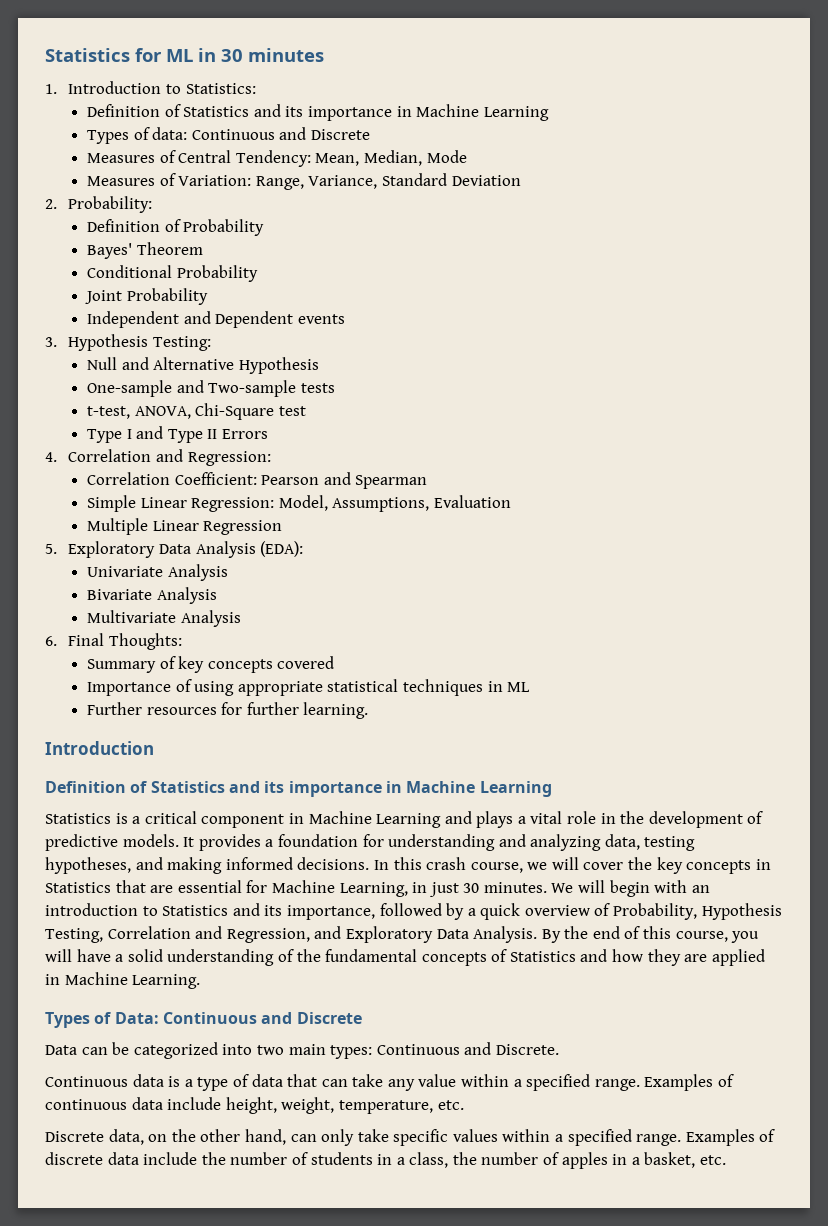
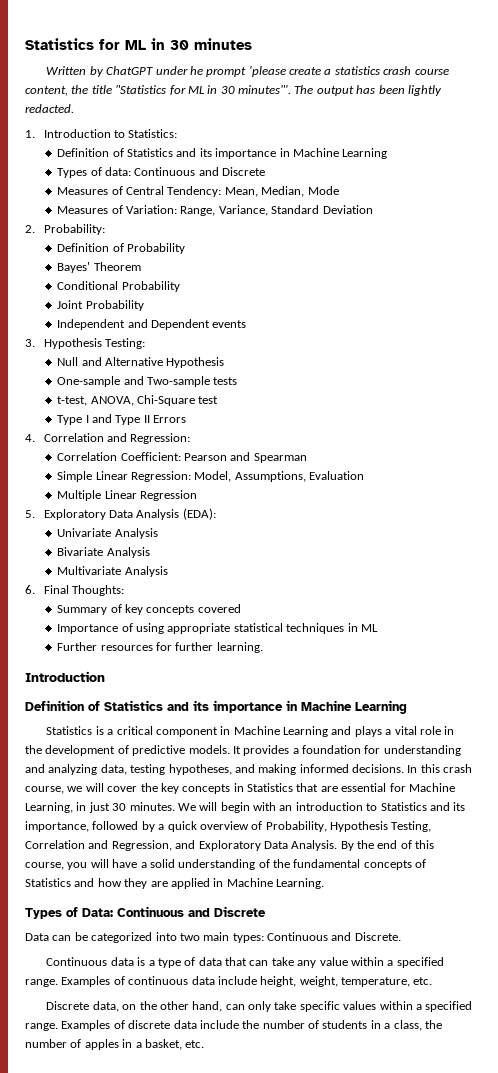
+ Written by ChatGPT under he prompt 'please create a statistics crash course content, the title "Statistics for ML in 30 minutes"'. The output has been lightly redacted.

